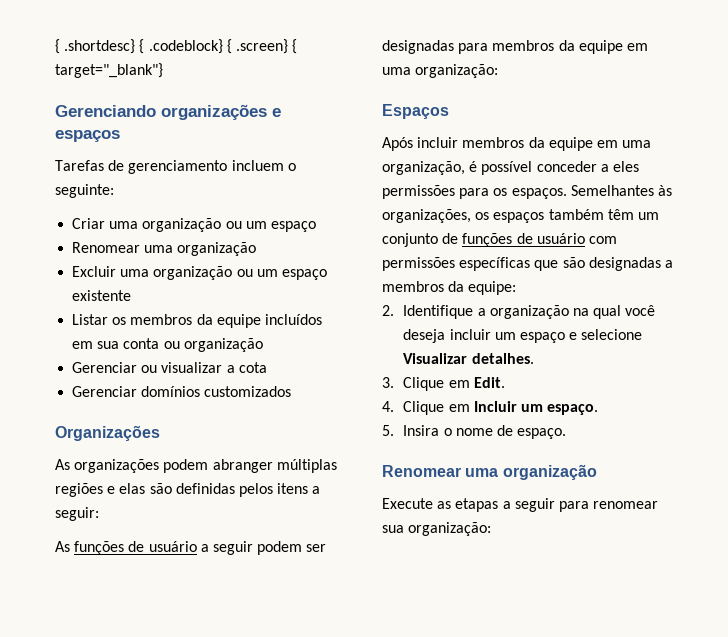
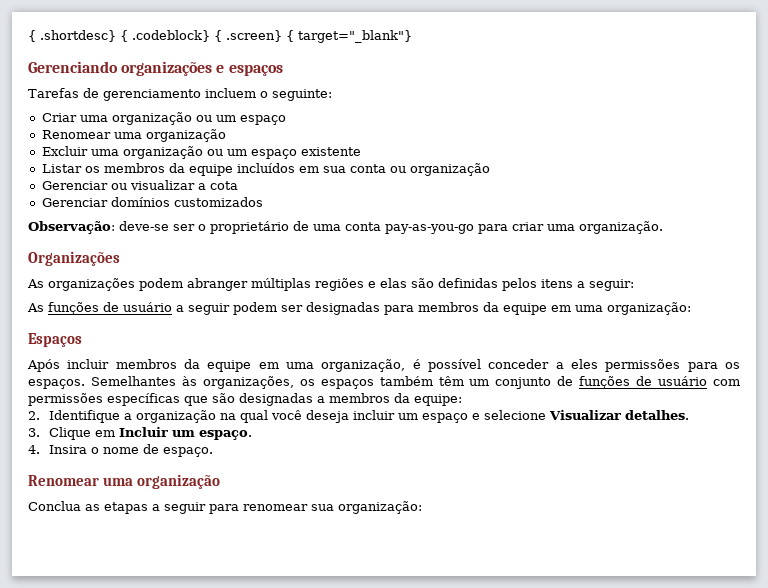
+ Observação: deve-se ser o proprietário de uma conta pay-as-you-go para criar uma organização.
- 3. Clique em Edit.
- 4. Clique em Incluir um espaço.
+ 3. Clique em Incluir um espaço.
- 5. Insira o nome de espaço.
+ 4. Insira o nome de espaço.
- Execute as etapas a seguir para renomear sua organização:
+ Conclua as etapas a seguir para renomear sua organização:

